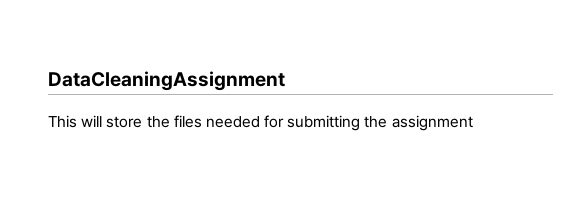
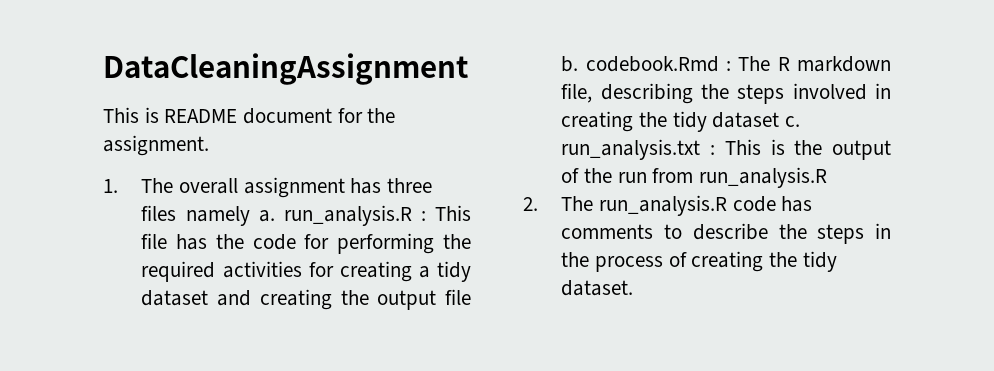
- This will store the files needed for submitting the assignment
+ This is README document for the assignment.
+ 1. The overall assignment has three files namely a. run_analysis.R : This file has the code for performing the required activities for creating a tidy dataset and creating the output file b. codebook.Rmd : The R markdown file, describing the steps involved in creating the tidy dataset c. run_analysis.txt : This is the output of the run from run_analysis.R
+ 2. The run_analysis.R code has comments to describe the steps in the process of creating the tidy dataset.

